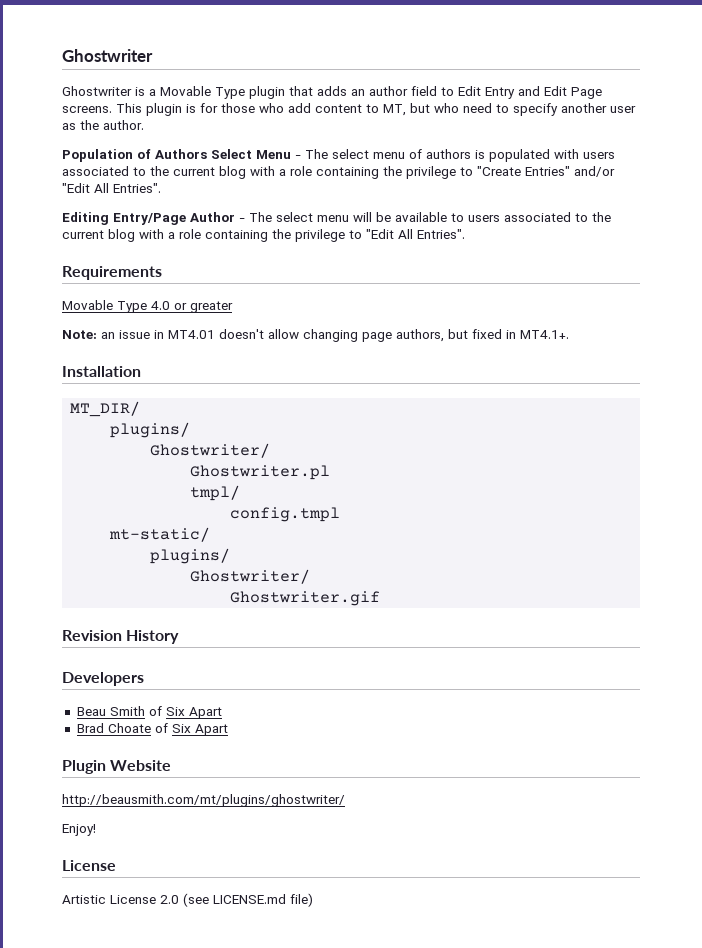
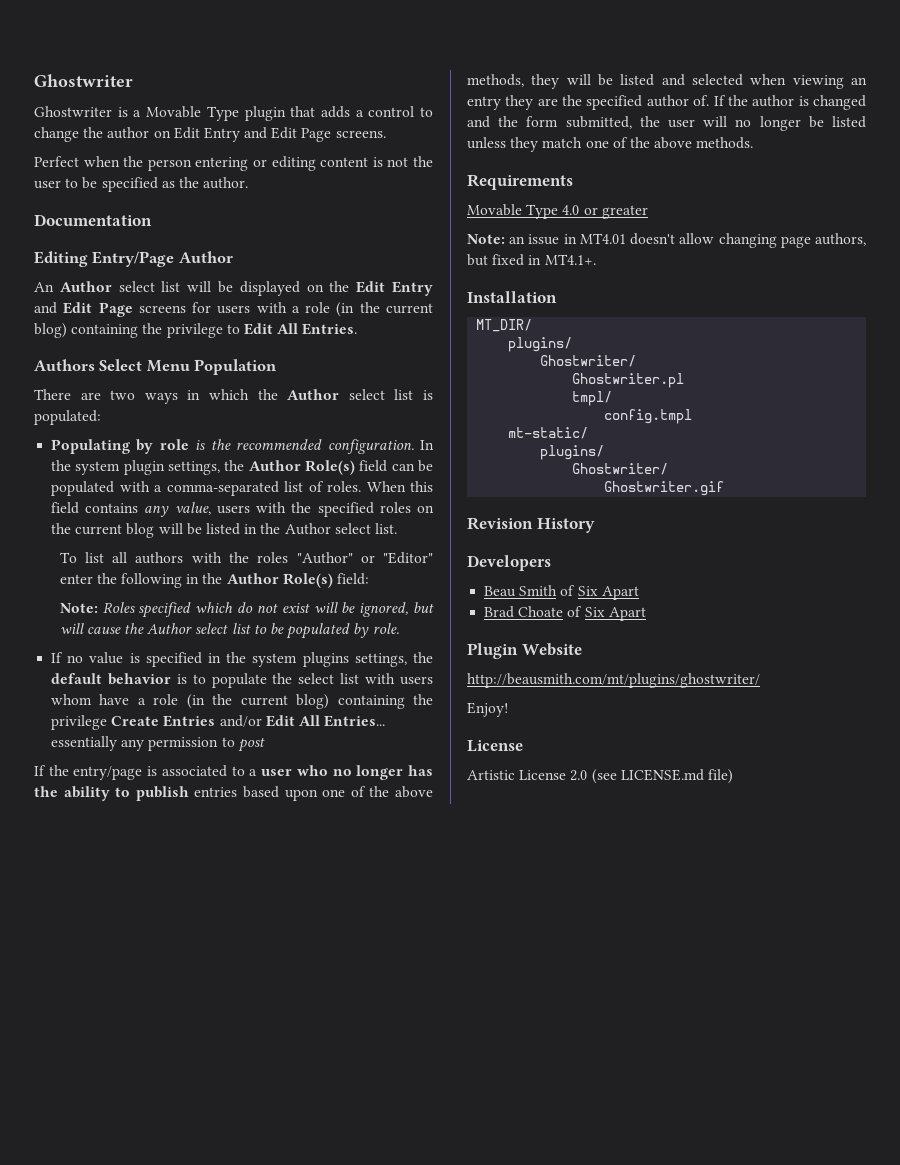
- Ghostwriter is a Movable Type plugin that adds an author field to Edit Entry and Edit Page screens. This plugin is for those who add content to MT, but who need to specify another user as the author.
- Population of Authors Select Menu - The select menu of authors is populated with users associated to the current blog with a role containing the privilege to "Create Entries" and/or "Edit All Entries".
- Editing Entry/Page Author - The select menu will be available to users associated to the current blog with a role containing the privilege to "Edit All Entries".
+ Ghostwriter is a Movable Type plugin that adds a control to change the author on Edit Entry and Edit Page screens.
+ Perfect when the person entering or editing content is not the user to be specified as the author.
+ Documentation
+ Editing Entry/Page Author
+ An Author select list will be displayed on the Edit Entry and Edit Page screens for users with a role (in the current blog) containing the privilege to Edit All Entries.
+ Authors Select Menu Population
+ There are two ways in which the Author select list is populated:
+ Populating by role is the recommended configuration. In the system plugin settings, the Author Role(s) field can be populated with a comma-separated list of roles. When this field contains any value, users with the specified roles on the current blog will be listed in the Author select list.
+ To list all authors with the roles "Author" or "Editor" enter the following in the Author Role(s) field:
+ Note: Roles specified which do not exist will be ignored, but will cause the Author select list to be populated by role.
+ If no value is specified in the system plugins settings, the default behavior is to populate the select list with users whom have a role (in the current blog) containing the privilege Create Entries and/or Edit All Entries... essentially any permission to post
+ If the entry/page is associated to a user who no longer has the ability to publish entries based upon one of the above methods, they will be listed and selected when viewing an entry they are the specified author of. If the author is changed and the form submitted, the user will no longer be listed unless they match one of the above methods.

